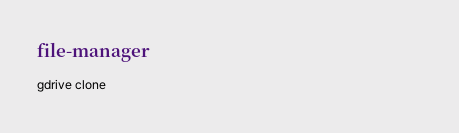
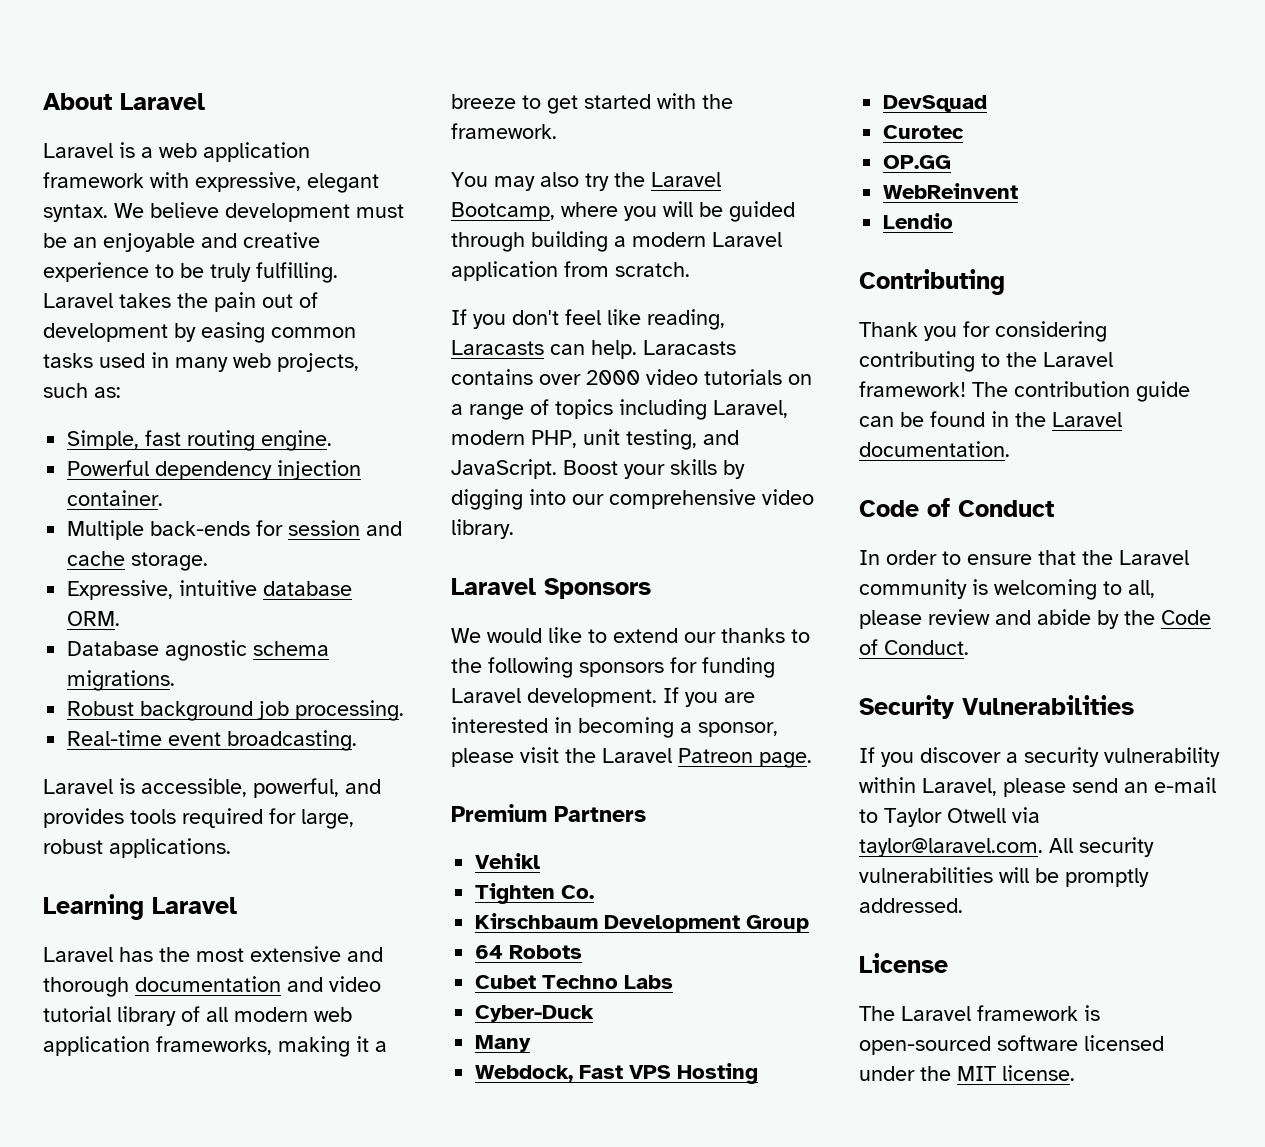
- file-manager
- gdrive clone
+ About Laravel
+ Laravel is a web application framework with expressive, elegant syntax. We believe development must be an enjoyable and creative experience to be truly fulfilling. Laravel takes the pain out of development by easing common tasks used in many web projects, such as:
+ Simple, fast routing engine.
+ Powerful dependency injection container.
+ Multiple back-ends for session and cache storage.
+ Expressive, intuitive database ORM.
+ Database agnostic schema migrations.
+ Robust background job processing.
+ Real-time event broadcasting.
+ Laravel is accessible, powerful, and provides tools required for large, robust applications.
+ Learning Laravel
+ Laravel has the most extensive and thorough documentation and video tutorial library of all modern web application frameworks, making it a breeze to get started with the framework.
+ You may also try the Laravel Bootcamp, where you will be guided through building a modern Laravel application from scratch.
+ If you don't feel like reading, Laracasts can help. Laracasts contains over 2000 video tutorials on a range of topics including Laravel, modern PHP, unit testing, and JavaScript. Boost your skills by digging into our comprehensive video library.
+ Laravel Sponsors
+ We would like to extend our thanks to the following sponsors for funding Laravel development. If you are interested in becoming a sponsor, please visit the Laravel Patreon page.
+ Premium Partners
+ Vehikl
+ Tighten Co.
+ Kirschbaum Development Group
+ 64 Robots
+ Cubet Techno Labs
+ Cyber-Duck
+ Many
+ Webdock, Fast VPS Hosting
+ DevSquad
+ Curotec
+ OP.GG
+ WebReinvent
+ Lendio
+ Contributing
+ Thank you for considering contributing to the Laravel framework! The contribution guide can be found in the Laravel documentation.
+ Code of Conduct
+ In order to ensure that the Laravel community is welcoming to all, please review and abide by the Code of Conduct.
+ Security Vulnerabilities
+ If you discover a security vulnerability within Laravel, please send an e-mail to Taylor Otwell via taylor@laravel.com. All security vulnerabilities will be promptly addressed.
+ License
+ The Laravel framework is open-sourced software licensed under the MIT license.

